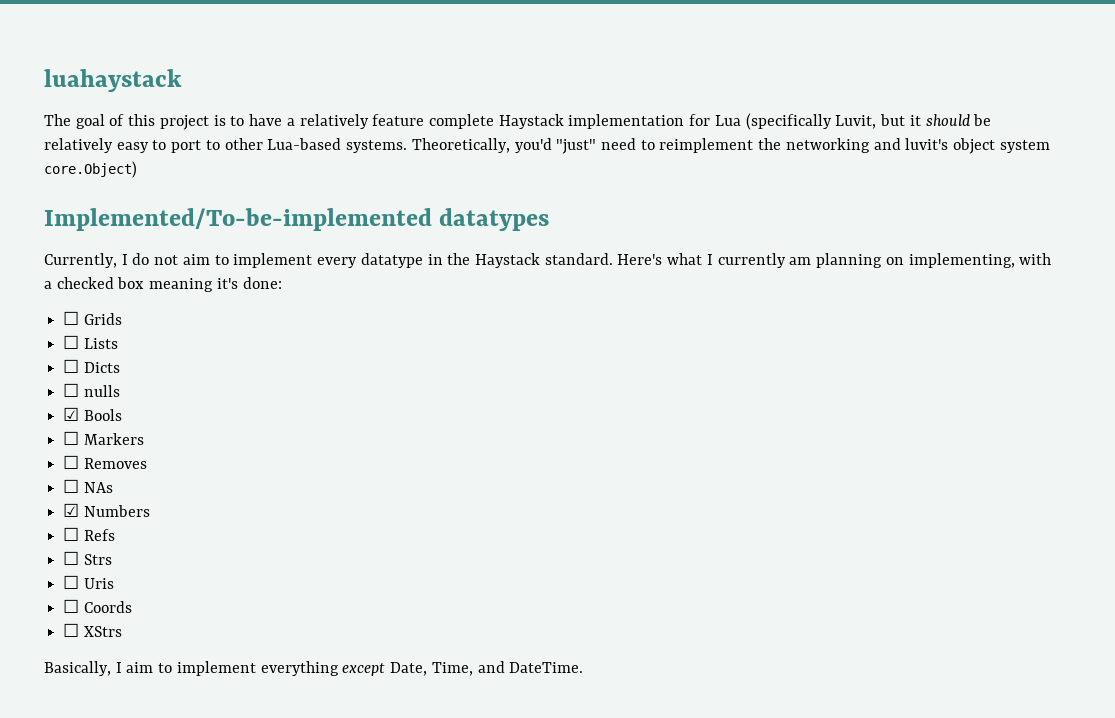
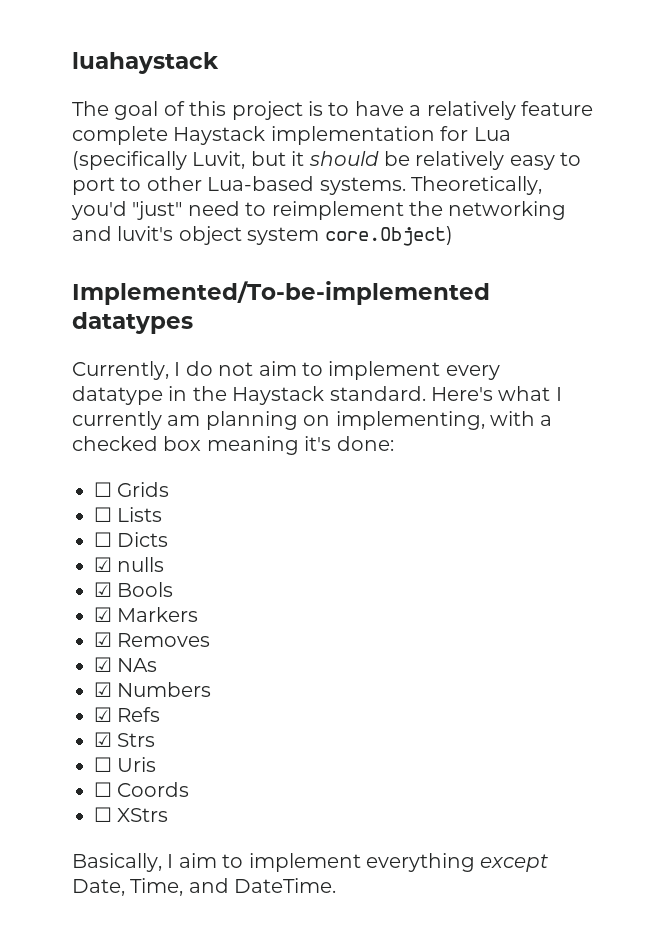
- ☐ nulls
+ ☑ nulls
- ☐ Markers
+ ☑ Markers
- ☐ Removes
+ ☑ Removes
- ☐ NAs
+ ☑ NAs
- ☐ Refs
+ ☑ Refs
- ☐ Strs
+ ☑ Strs

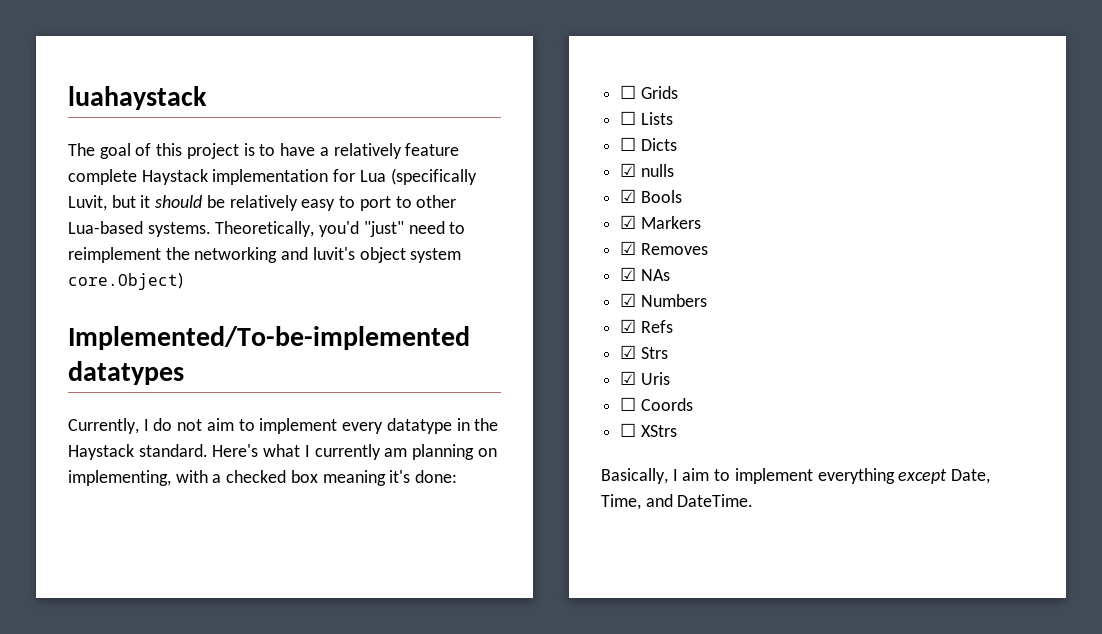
- ☐ Uris
+ ☑ Uris

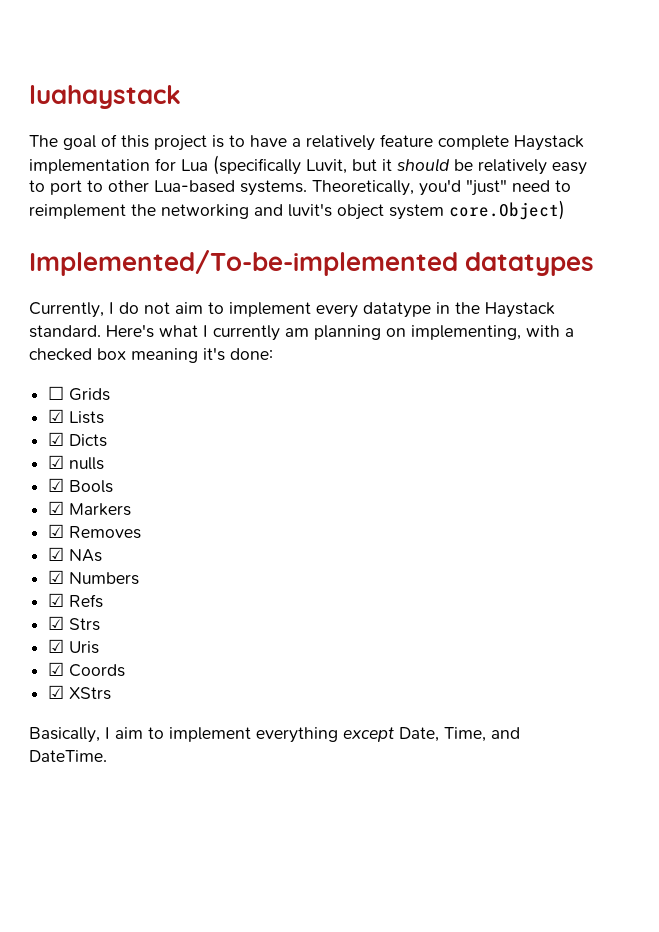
- ☐ Lists
+ ☑ Lists
- ☐ Dicts
+ ☑ Dicts
- ☐ Coords
+ ☑ Coords
- ☐ XStrs
+ ☑ XStrs

